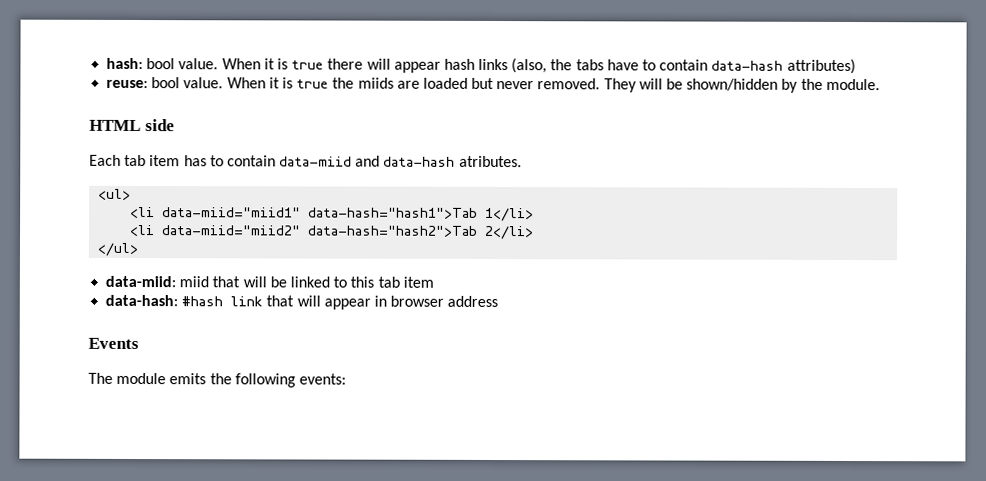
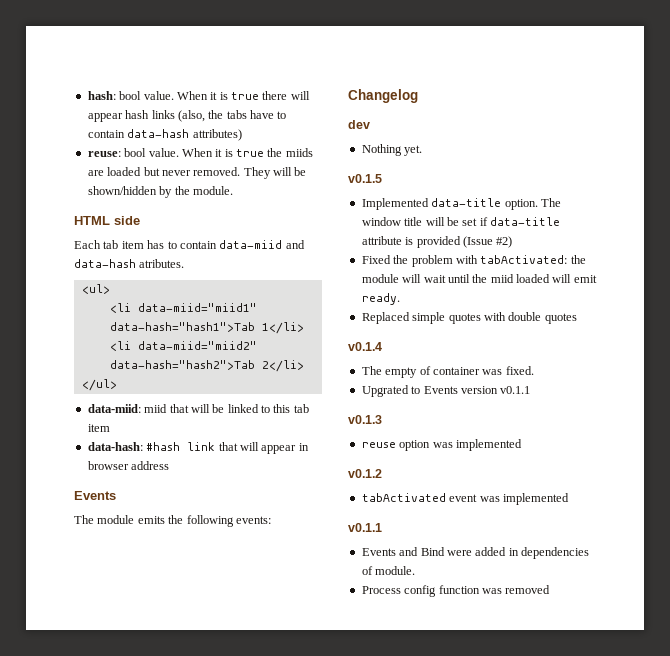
+ Changelog
+ dev
+ Nothing yet.
+ v0.1.5
+ Implemented data-title option. The window title will be set if data-title attribute is provided (Issue #2)
+ Fixed the problem with tabActivated: the module will wait until the miid loaded will emit ready.
+ Replaced simple quotes with double quotes
+ v0.1.4
+ The empty of container was fixed.
+ Upgrated to Events version v0.1.1
+ v0.1.3
+ reuse option was implemented
+ v0.1.2
+ tabActivated event was implemented
+ v0.1.1
+ Events and Bind were added in dependencies of module.
+ Process config function was removed

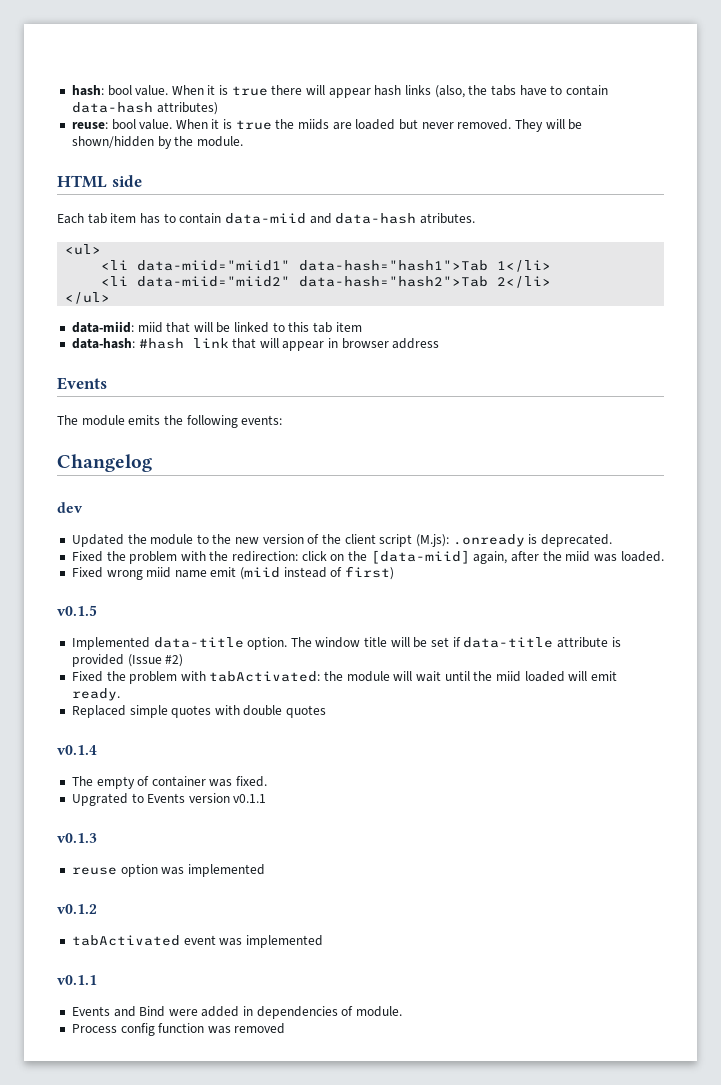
- Nothing yet.
+ Updated the module to the new version of the client script (M.js): .onready is deprecated.
+ Fixed the problem with the redirection: click on the [data-miid] again, after the miid was loaded.
+ Fixed wrong miid name emit (miid instead of first)

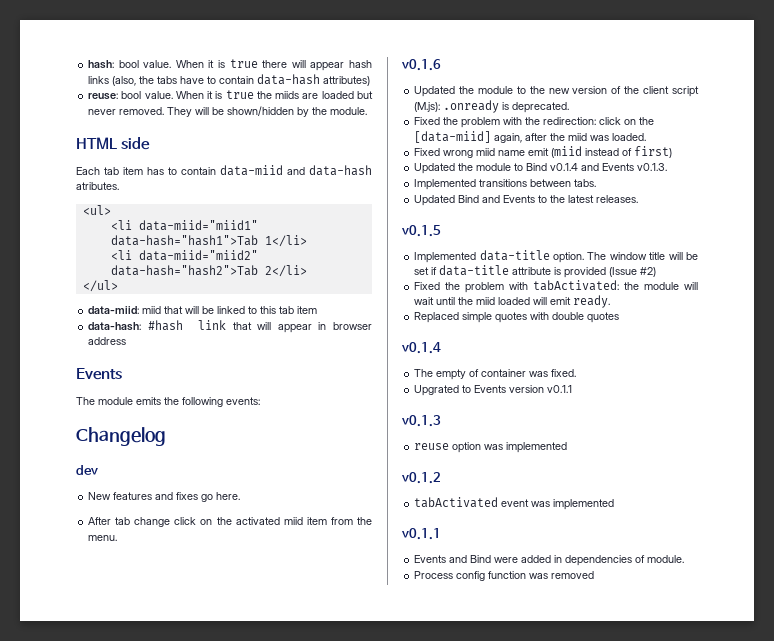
+ New features and fixes go here.
+ After tab change click on the activated miid item from the menu.
+ v0.1.6
+ Updated the module to Bind v0.1.4 and Events v0.1.3.
+ Implemented transitions between tabs.
+ Updated Bind and Events to the latest releases.

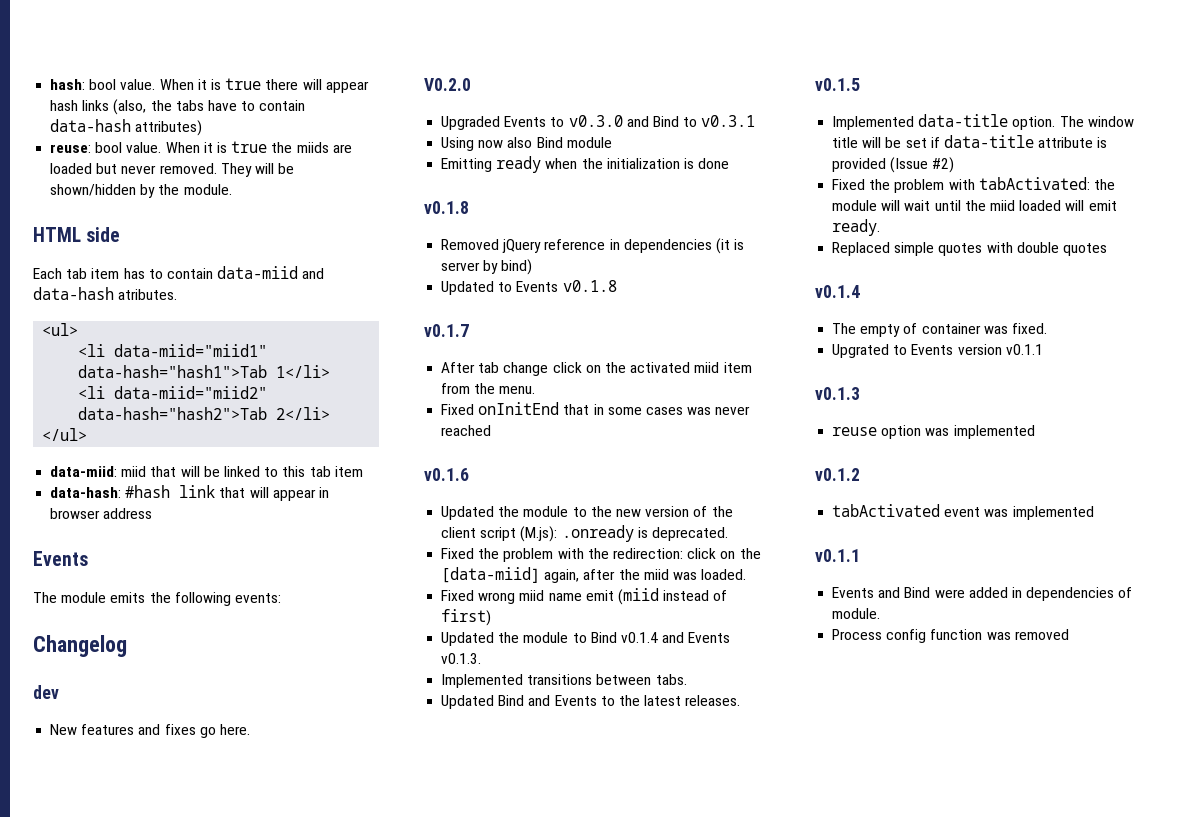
+ V0.2.0
+ Upgraded Events to v0.3.0 and Bind to v0.3.1
+ Using now also Bind module
+ Emitting ready when the initialization is done
+ v0.1.8
+ Removed jQuery reference in dependencies (it is server by bind)
+ Updated to Events v0.1.8
+ v0.1.7
+ Fixed onInitEnd that in some cases was never reached

